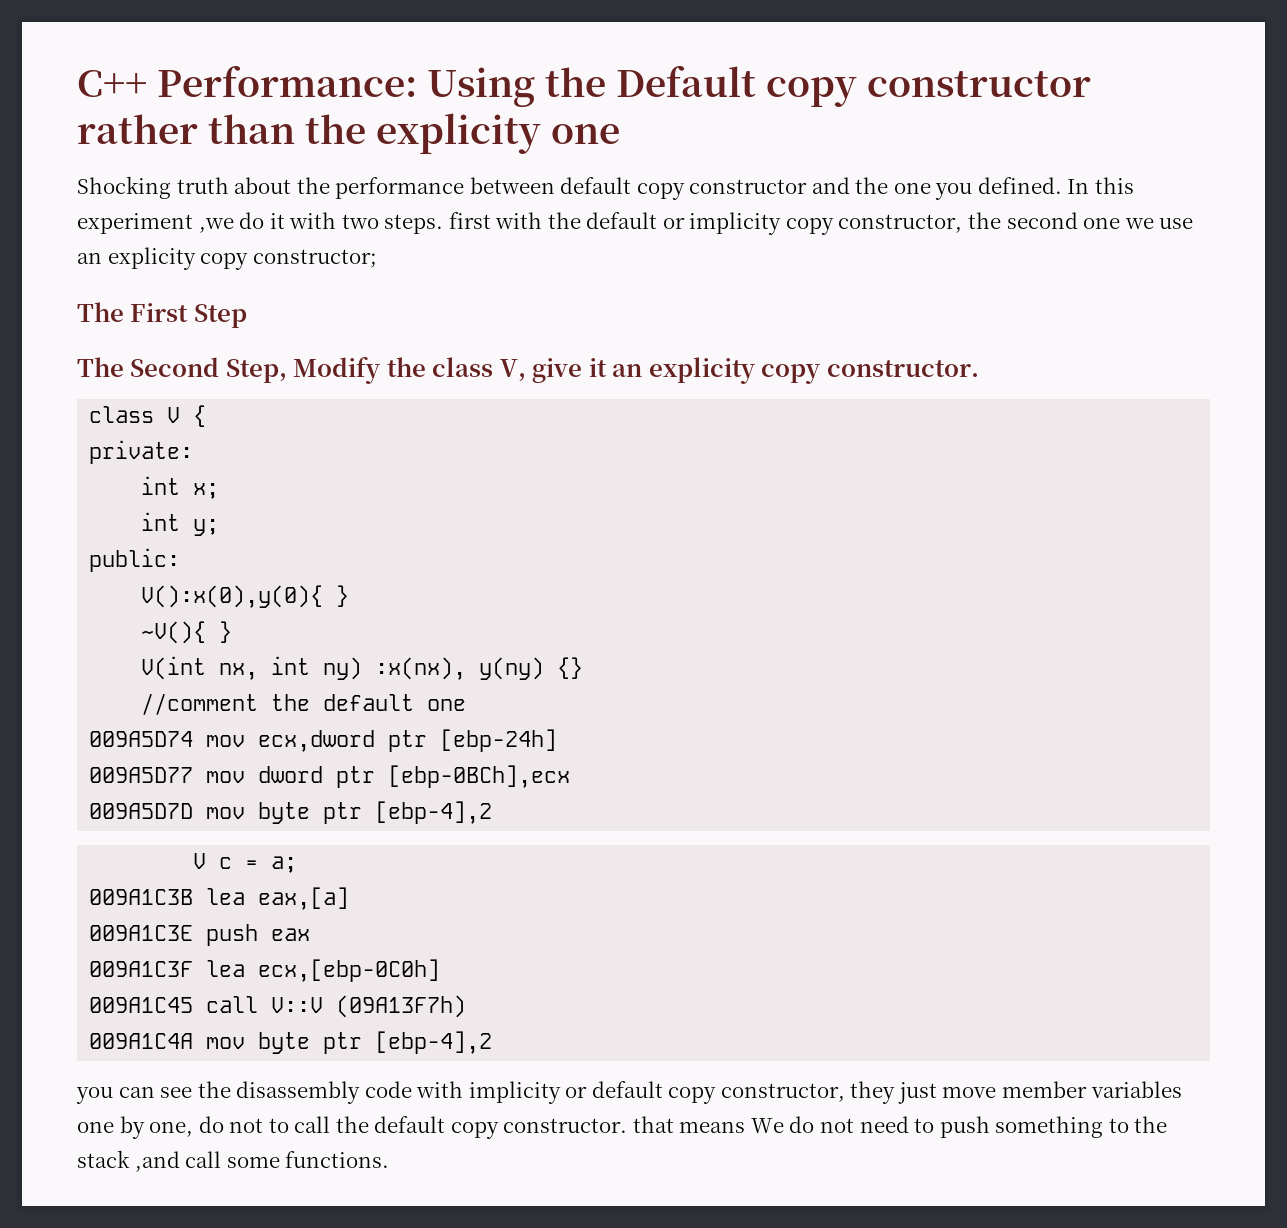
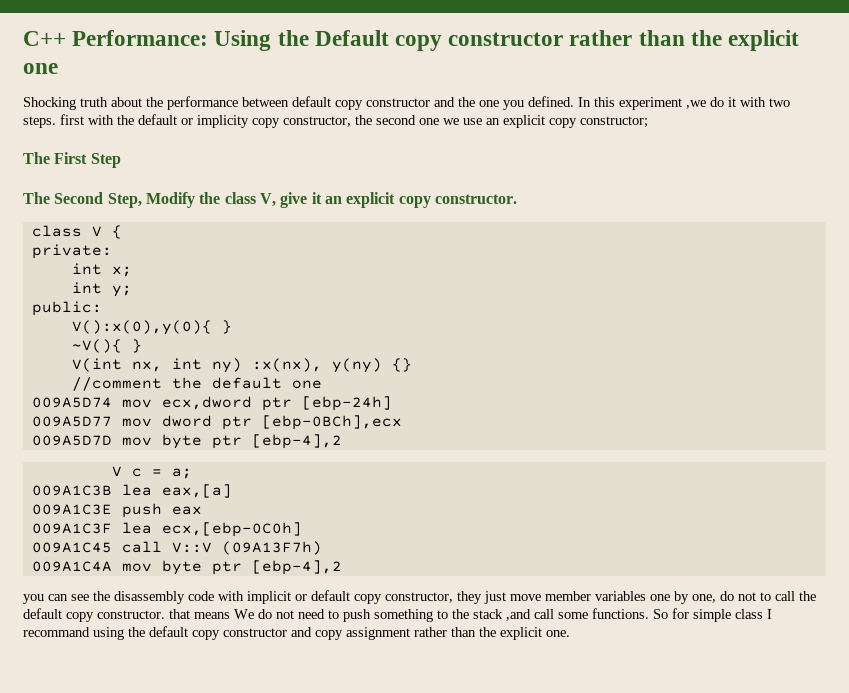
- C++ Performance: Using the Default copy constructor rather than the explicity one
+ C++ Performance: Using the Default copy constructor rather than the explicit one
- In this experiment ,we do it with two steps. first with the default or implicity copy constructor, the second one we use an explicity copy constructor;
+ In this experiment ,we do it with two steps. first with the default or implicity copy constructor, the second one we use an explicit copy constructor;
- The Second Step, Modify the class V, give it an explicity copy constructor.
+ The Second Step, Modify the class V, give it an explicit copy constructor.
- you can see the disassembly code with implicity or default copy constructor, they just move member variables one by one, do not to call the default copy constructor. that means We do not need to push something to the stack ,and call some functions.
+ you can see the disassembly code with implicit or default copy constructor, they just move member variables one by one, do not to call the default copy constructor. that means We do not need to push something to the stack ,and call some functions.
+ So for simple class I recommand using the default copy constructor and copy assignment rather than the explicit one.

